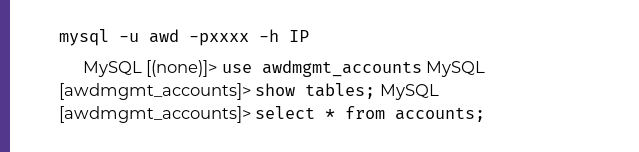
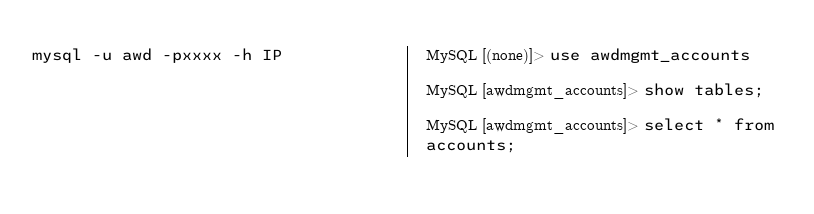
- MySQL [(none)]> use awdmgmt_accounts MySQL [awdmgmt_accounts]> show tables; MySQL [awdmgmt_accounts]> select * from accounts;
+ MySQL [(none)]> use awdmgmt_accounts
+ MySQL [awdmgmt_accounts]> show tables;
+ MySQL [awdmgmt_accounts]> select * from accounts;

